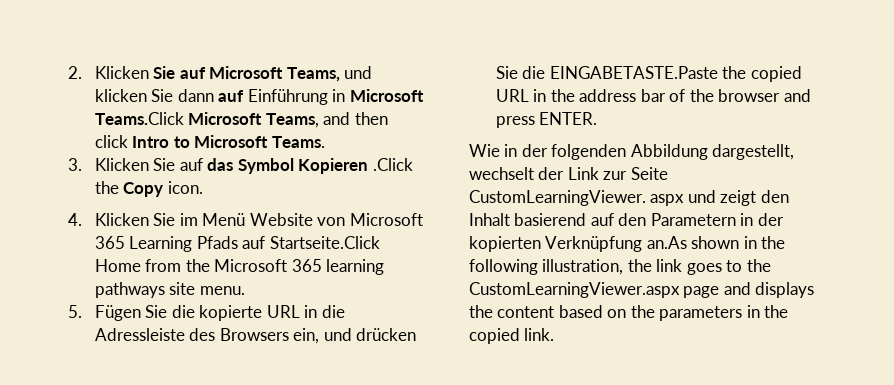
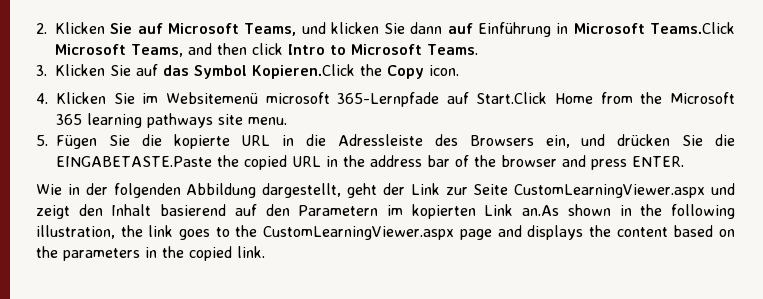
- 3. Klicken Sie auf das Symbol Kopieren .Click the Copy icon.
+ 3. Klicken Sie auf das Symbol Kopieren.Click the Copy icon.
- 4. Klicken Sie im Menü Website von Microsoft 365 Learning Pfads auf Startseite.Click Home from the Microsoft 365 learning pathways site menu.
+ 4. Klicken Sie im Websitemenü microsoft 365-Lernpfade auf Start.Click Home from the Microsoft 365 learning pathways site menu.
- Wie in der folgenden Abbildung dargestellt, wechselt der Link zur Seite CustomLearningViewer. aspx und zeigt den Inhalt basierend auf den Parametern in der kopierten Verknüpfung an.As shown in the following illustration, the link goes to the CustomLearningViewer.aspx page and displays the content based on the parameters in the copied link.
+ Wie in der folgenden Abbildung dargestellt, geht der Link zur Seite CustomLearningViewer.aspx und zeigt den Inhalt basierend auf den Parametern im kopierten Link an.As shown in the following illustration, the link goes to the CustomLearningViewer.aspx page and displays the content based on the parameters in the copied link.

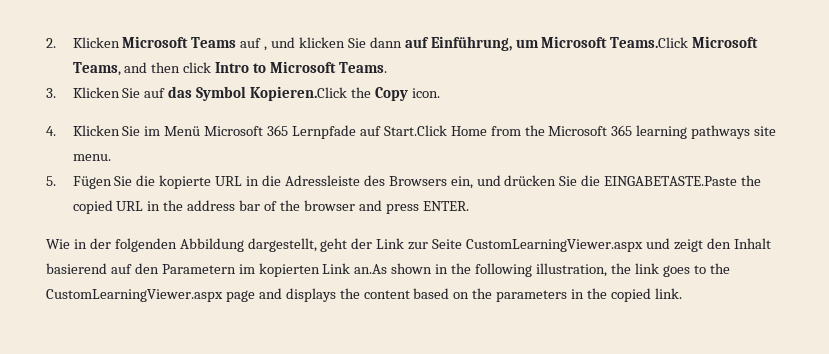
- 2. Klicken Sie auf Microsoft Teams, und klicken Sie dann auf Einführung in Microsoft Teams.Click Microsoft Teams, and then click Intro to Microsoft Teams.
+ 2. Klicken Microsoft Teams auf , und klicken Sie dann auf Einführung, um Microsoft Teams.Click Microsoft Teams, and then click Intro to Microsoft Teams.
- 4. Klicken Sie im Websitemenü microsoft 365-Lernpfade auf Start.Click Home from the Microsoft 365 learning pathways site menu.
+ 4. Klicken Sie im Menü Microsoft 365 Lernpfade auf Start.Click Home from the Microsoft 365 learning pathways site menu.

